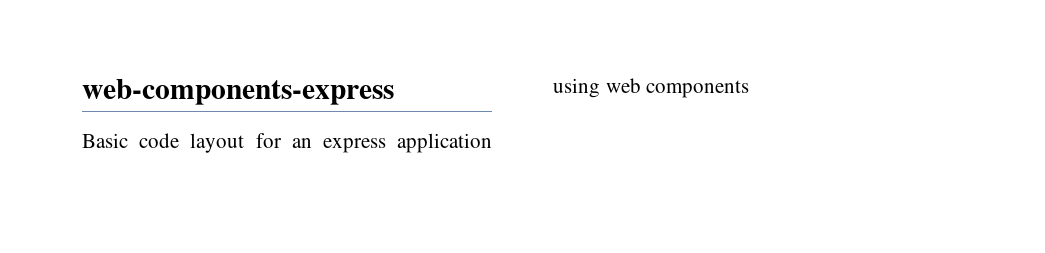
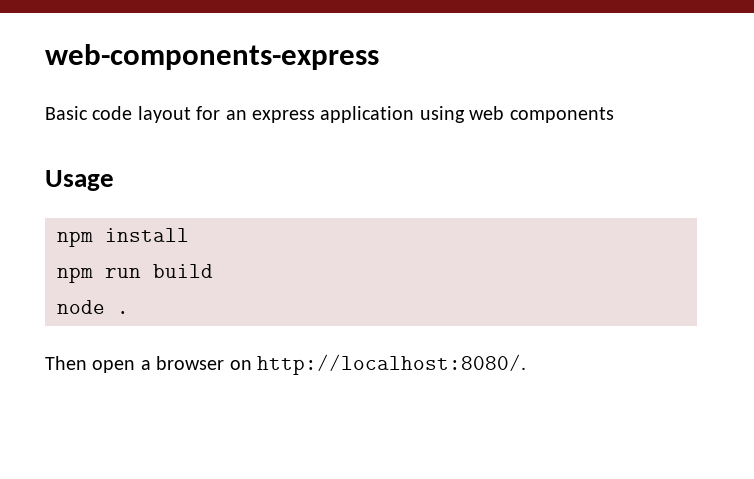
+ Usage
+ npm install
+ npm run build
+ node .
+ Then open a browser on http://localhost:8080/.

